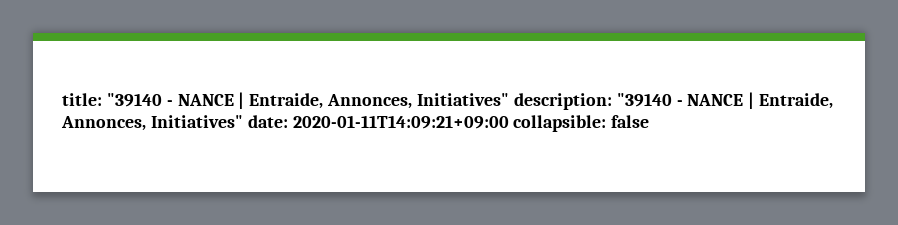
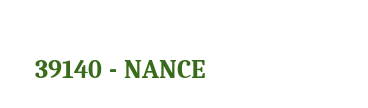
- title: "39140 - NANCE | Entraide, Annonces, Initiatives" description: "39140 - NANCE | Entraide, Annonces, Initiatives" date: 2020-01-11T14:09:21+09:00 collapsible: false
+ 39140 - NANCE

